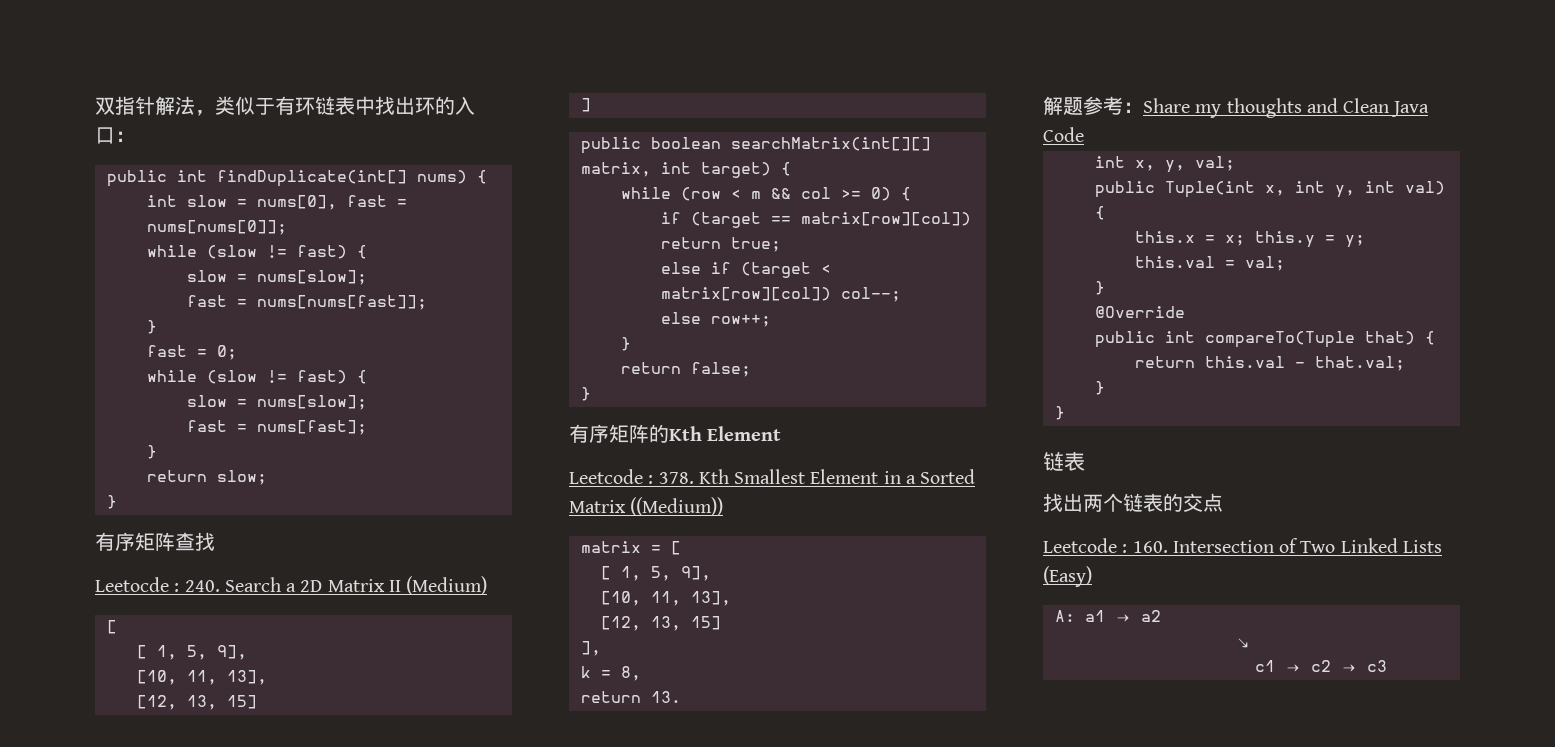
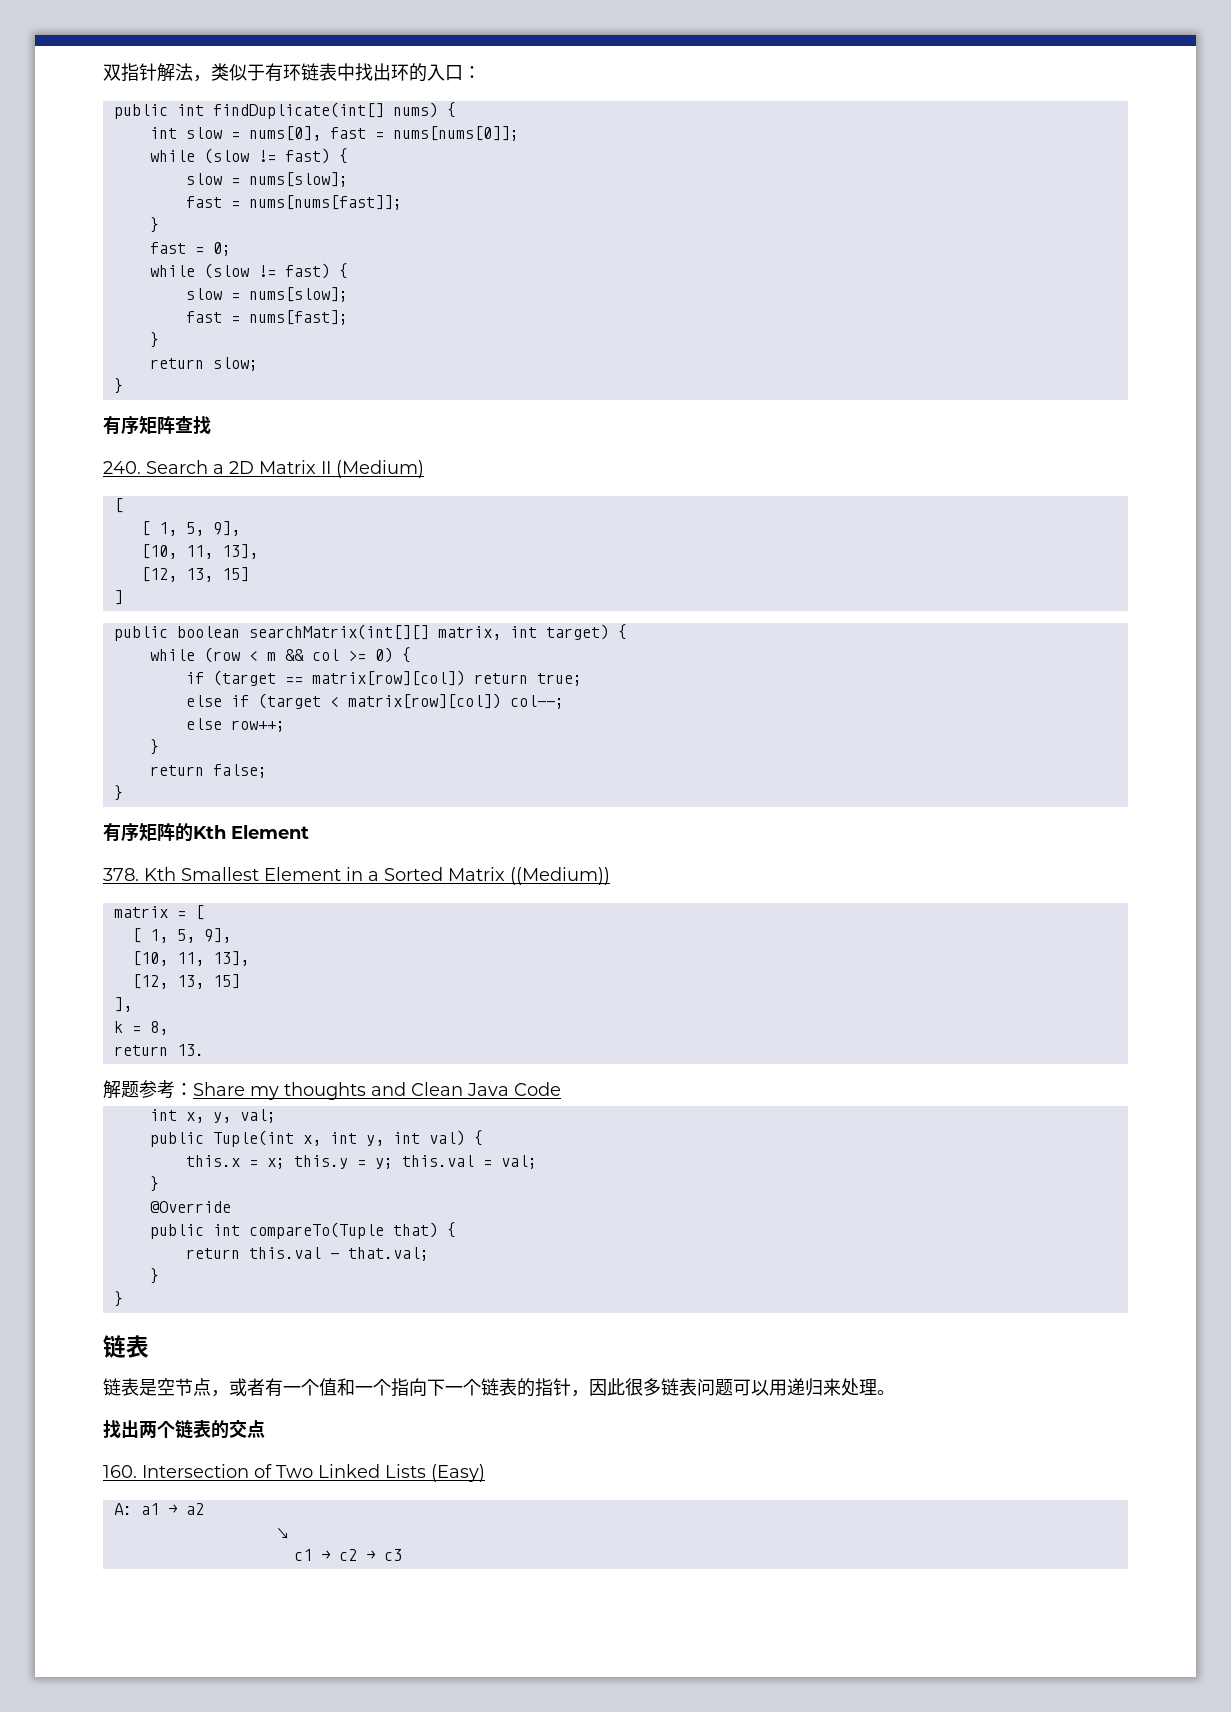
- Leetocde : 240. Search a 2D Matrix II (Medium)
+ 240. Search a 2D Matrix II (Medium)
- Leetcode : 378. Kth Smallest Element in a Sorted Matrix ((Medium))
+ 378. Kth Smallest Element in a Sorted Matrix ((Medium))
+ 链表是空节点，或者有一个值和一个指向下一个链表的指针，因此很多链表问题可以用递归来处理。
- Leetcode : 160. Intersection of Two Linked Lists (Easy)
+ 160. Intersection of Two Linked Lists (Easy)

